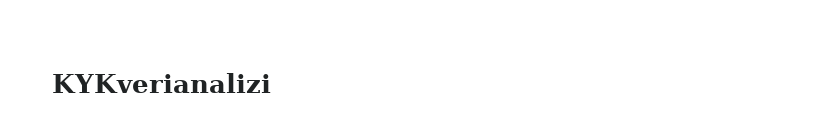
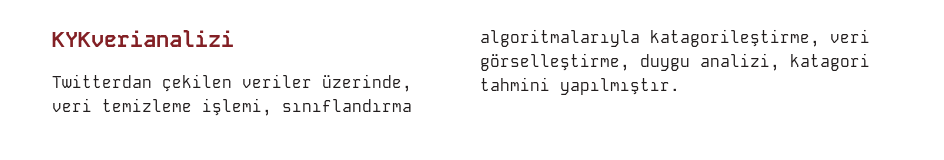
+ Twitterdan çekilen veriler üzerinde, veri temizleme işlemi, sınıflandırma algoritmalarıyla katagorileştirme, veri görselleştirme, duygu analizi, katagori tahmini yapılmıştır.

